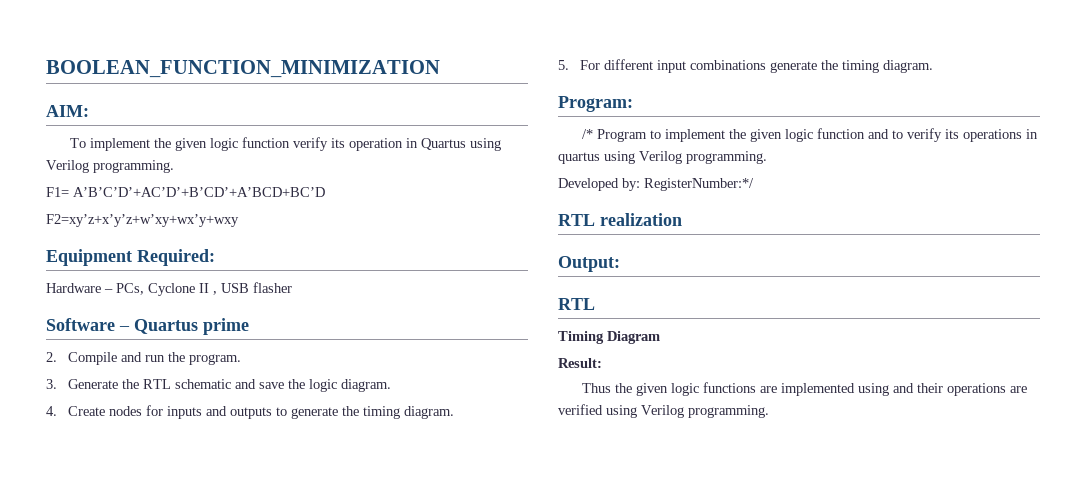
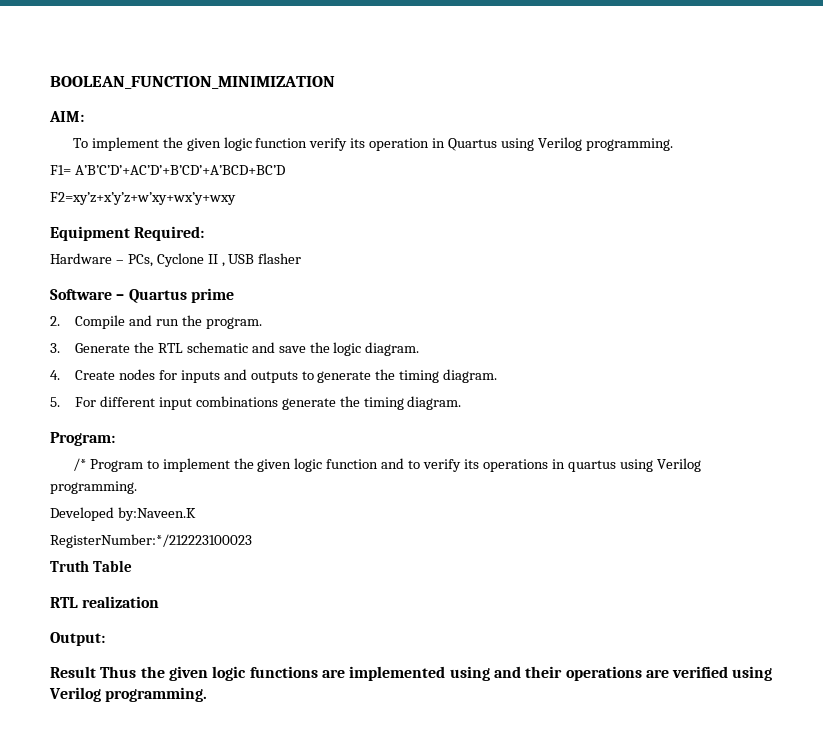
- Developed by: RegisterNumber:*/
+ Developed by:Naveen.K
+ RegisterNumber:*/212223100023
+ Truth Table
  Output:
- RTL
- Timing Diagram
- Result:
- Thus the given logic functions are implemented using and their operations are verified using Verilog programming.
+ Result Thus the given logic functions are implemented using and their operations are verified using Verilog programming.

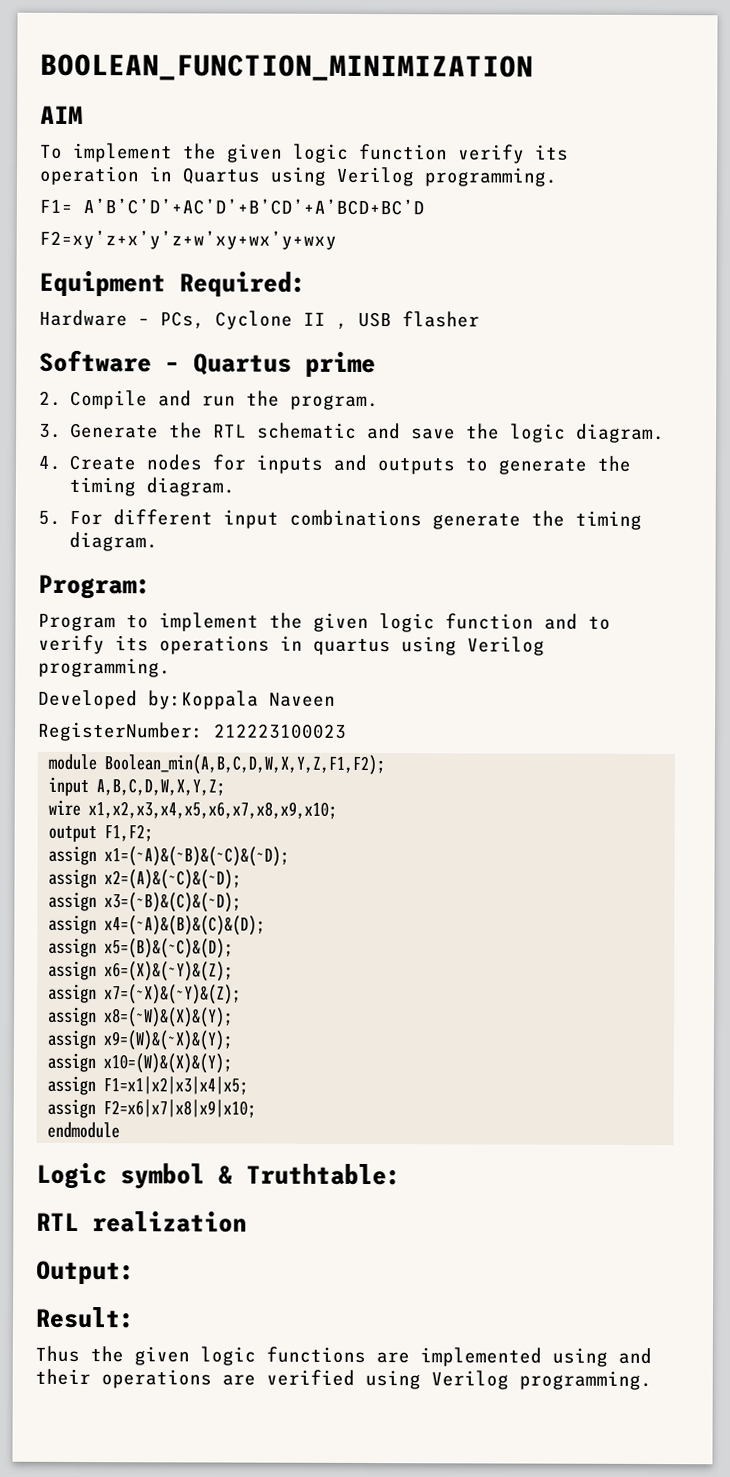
- AIM:
+ AIM
- /* Program to implement the given logic function and to verify its operations in quartus using Verilog programming.
+ Program to implement the given logic function and to verify its operations in quartus using Verilog programming.
- Developed by:Naveen.K
- RegisterNumber:*/212223100023
- Truth Table
+ Developed by:Koppala Naveen
+ RegisterNumber: 212223100023
+ module Boolean_min(A,B,C,D,W,X,Y,Z,F1,F2);
+ input A,B,C,D,W,X,Y,Z;
+ wire x1,x2,x3,x4,x5,x6,x7,x8,x9,x10;
+ output F1,F2;
+ assign x1=(~A)&(~B)&(~C)&(~D);
+ assign x2=(A)&(~C)&(~D);
+ assign x3=(~B)&(C)&(~D);
+ assign x4=(~A)&(B)&(C)&(D);
+ assign x5=(B)&(~C)&(D);
+ assign x6=(X)&(~Y)&(Z);
+ assign x7=(~X)&(~Y)&(Z);
+ assign x8=(~W)&(X)&(Y);
+ assign x9=(W)&(~X)&(Y);
+ assign x10=(W)&(X)&(Y);
+ assign F1=x1|x2|x3|x4|x5;
+ assign F2=x6|x7|x8|x9|x10;
+ endmodule
+ Logic symbol & Truthtable:
- Result Thus the given logic functions are implemented using and their operations are verified using Verilog programming.
+ Result:
+ Thus the given logic functions are implemented using and their operations are verified using Verilog programming.

